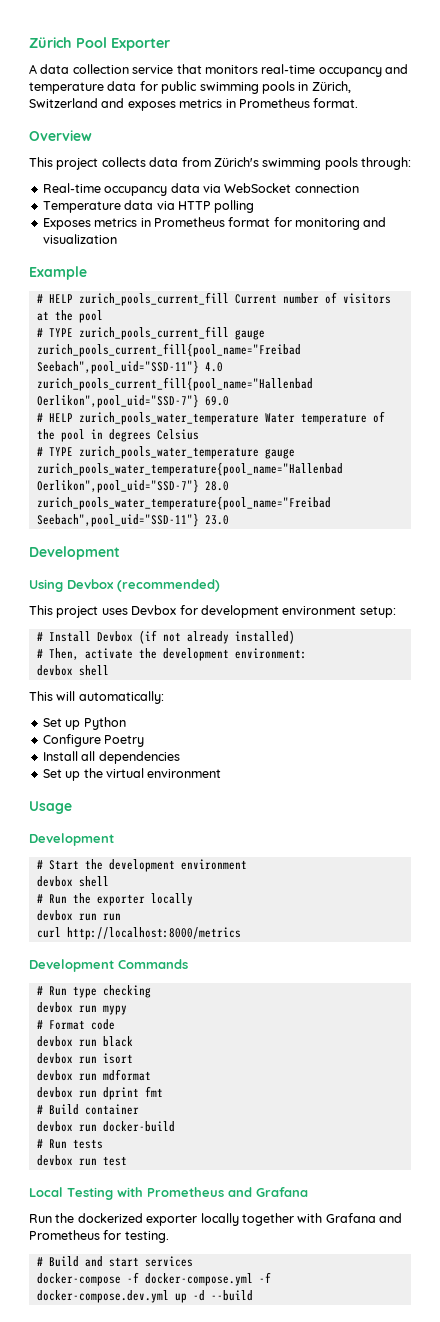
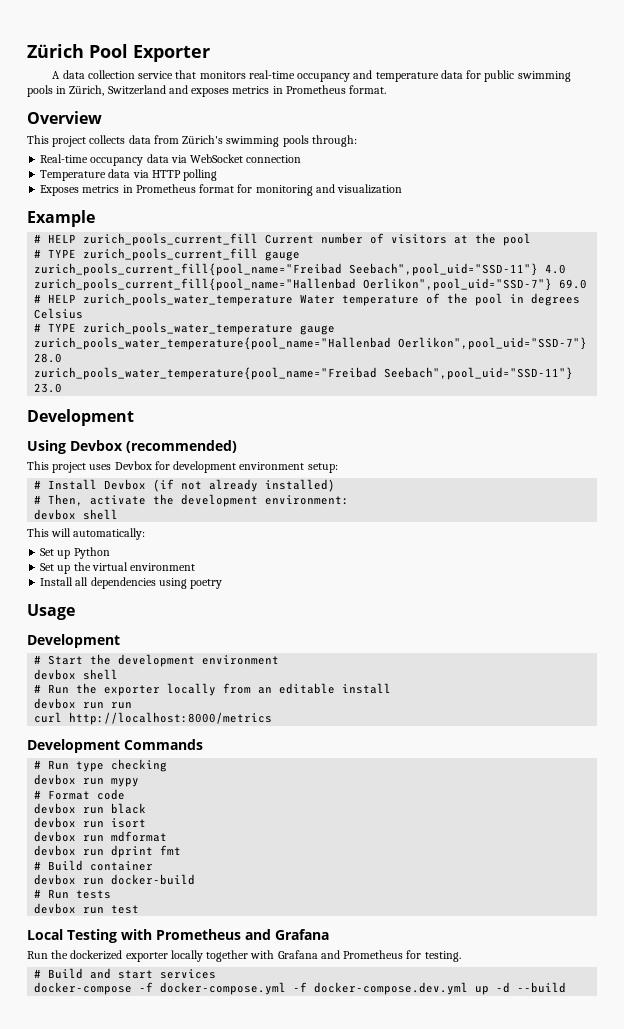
- Configure Poetry
- Install all dependencies
+ Install all dependencies using poetry
- # Run the exporter locally
+ # Run the exporter locally from an editable install

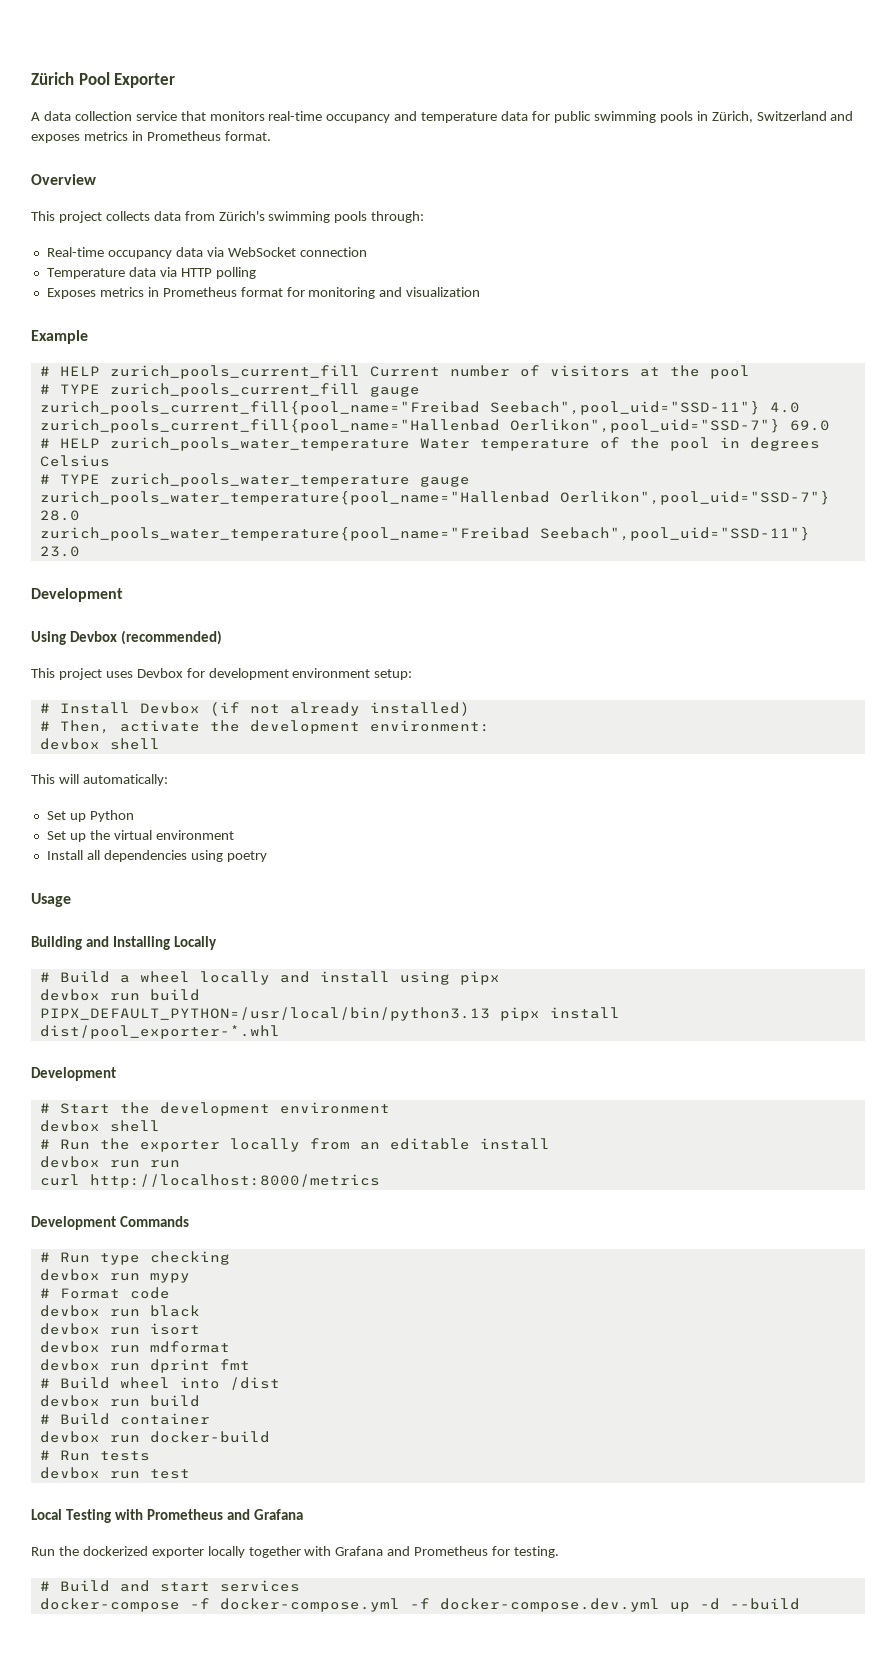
+ Building and Installing Locally
+ # Build a wheel locally and install using pipx
+ devbox run build
+ PIPX_DEFAULT_PYTHON=/usr/local/bin/python3.13 pipx install dist/pool_exporter-*.whl
+ # Build wheel into /dist
+ devbox run build

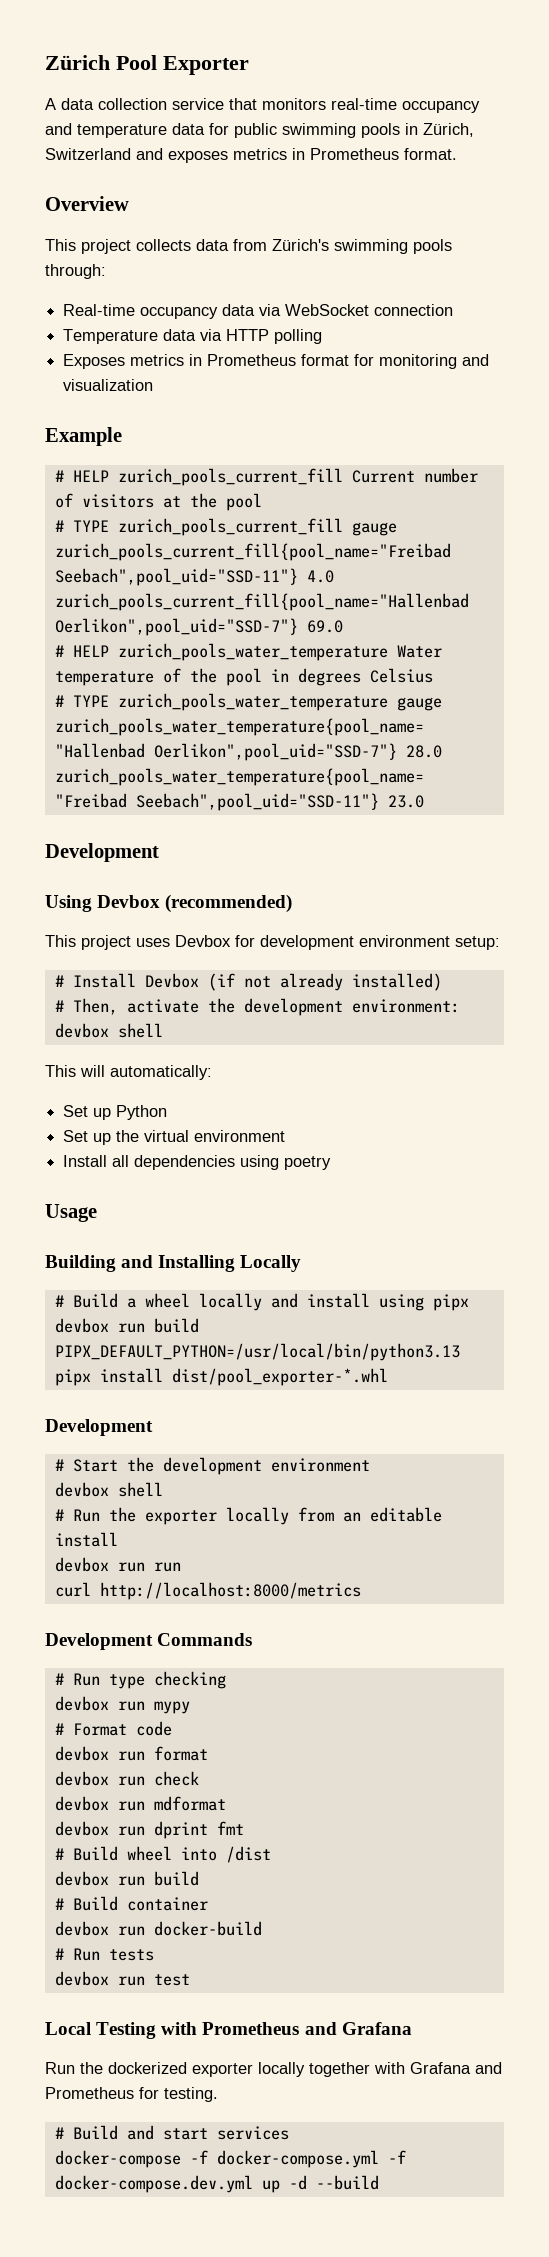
- devbox run black
- devbox run isort
+ devbox run format
+ devbox run check

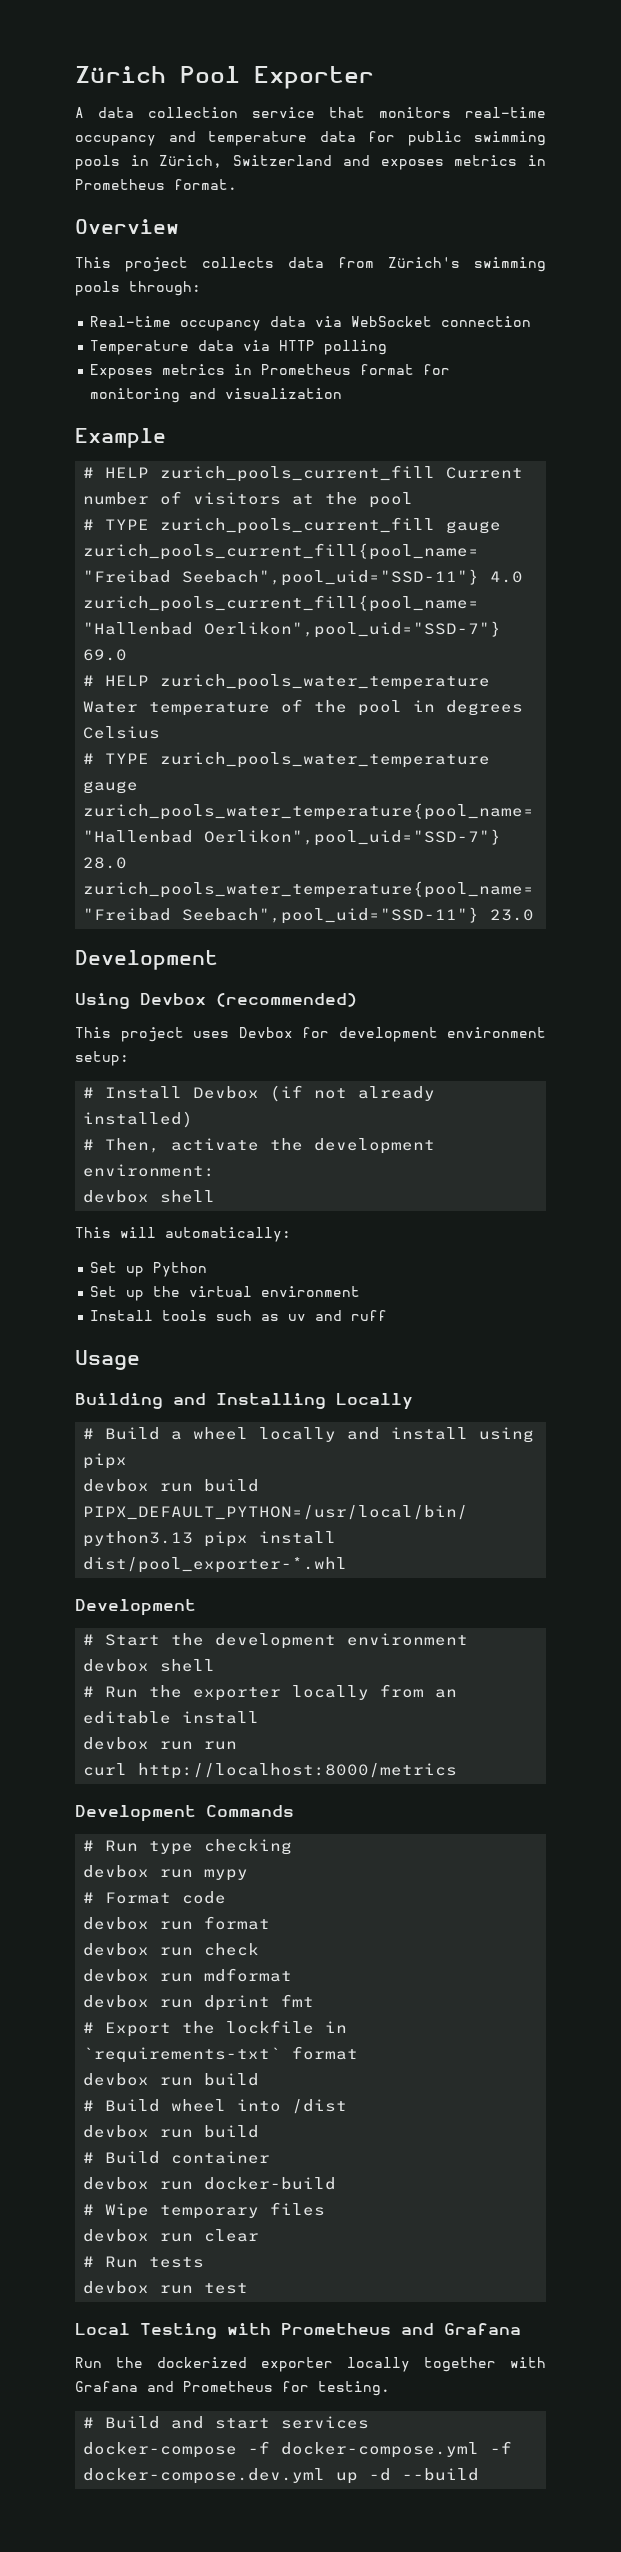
- Install all dependencies using poetry
+ Install tools such as uv and ruff
+ # Export the lockfile in `requirements-txt` format
+ devbox run build
+ # Wipe temporary files
+ devbox run clear

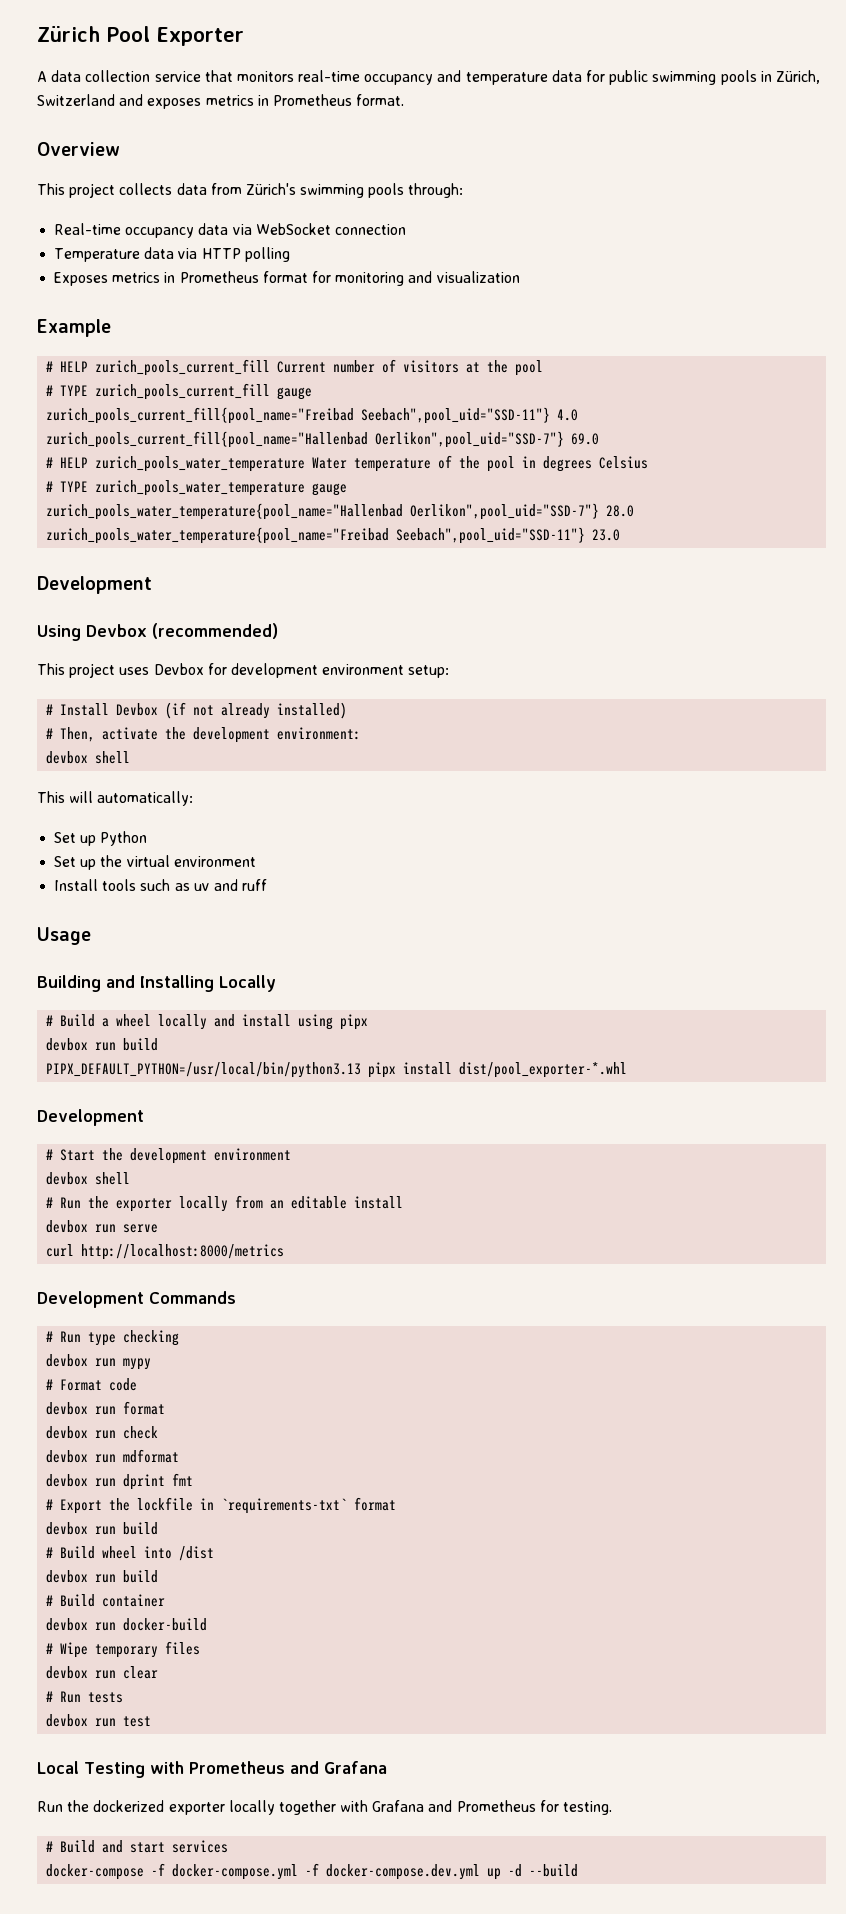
- devbox run run
+ devbox run serve

